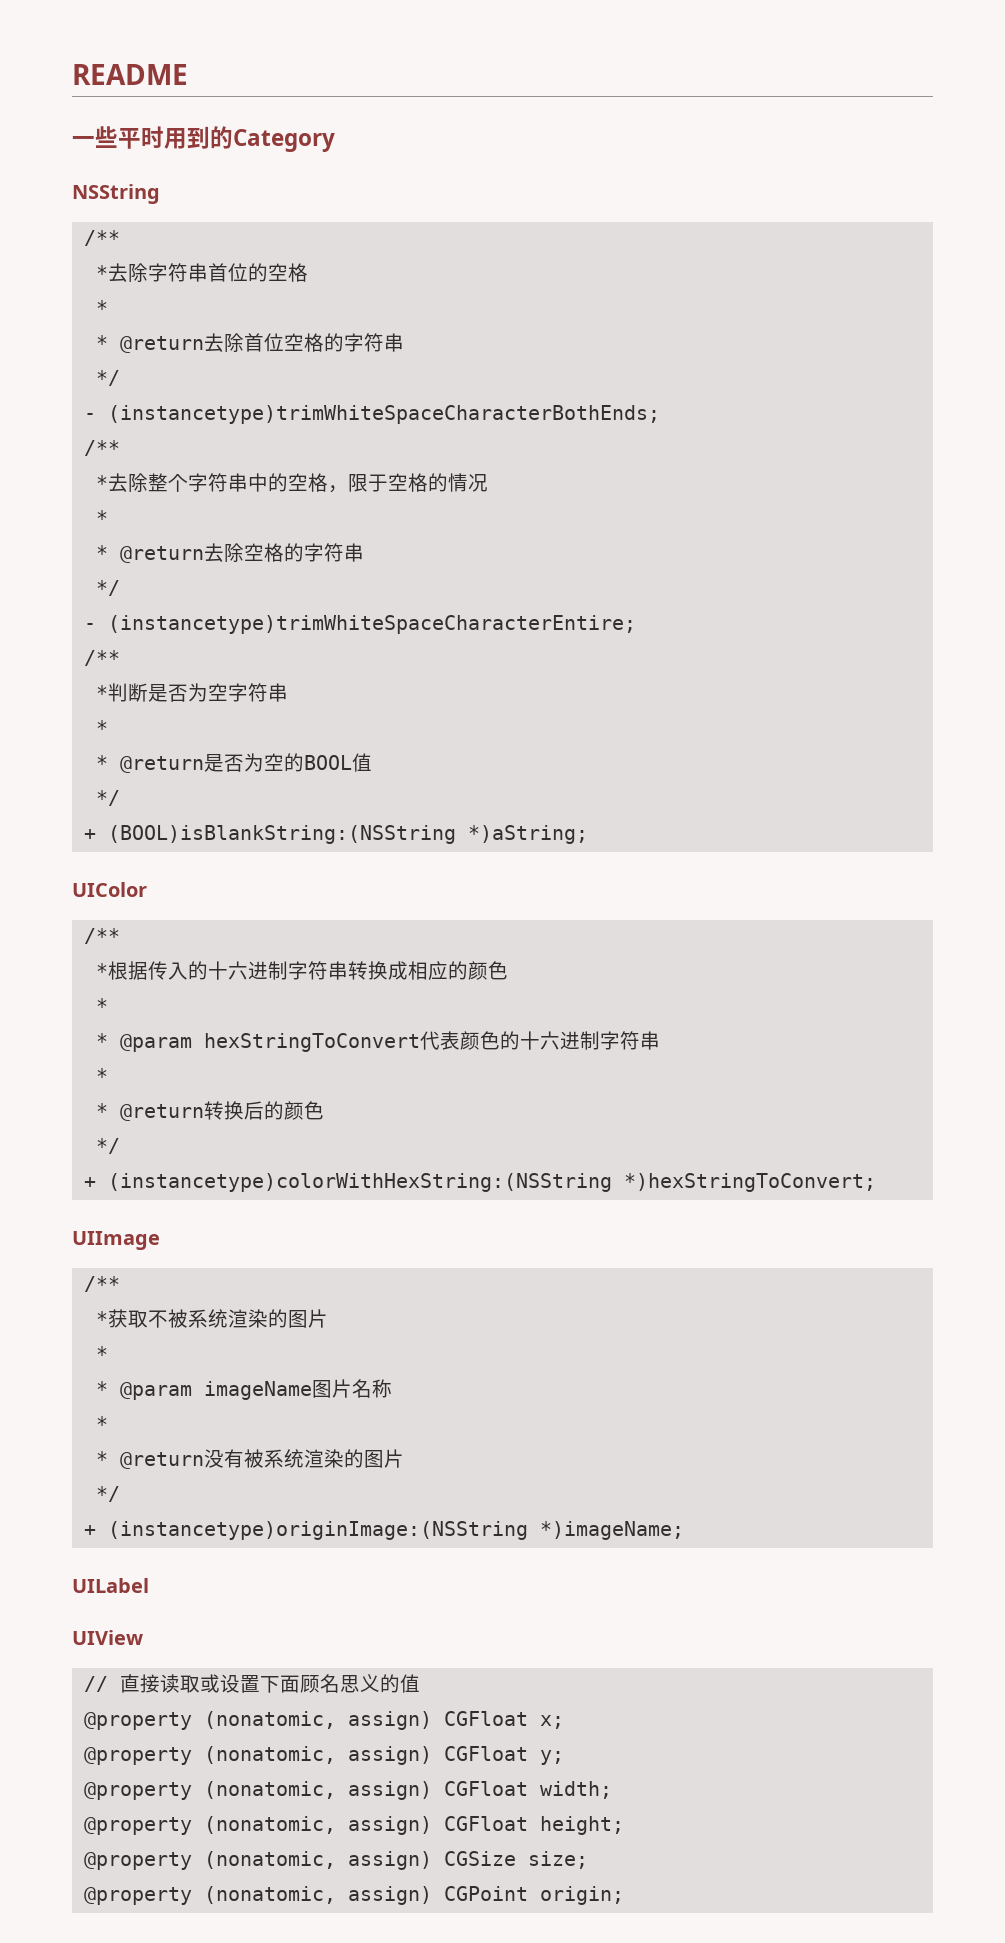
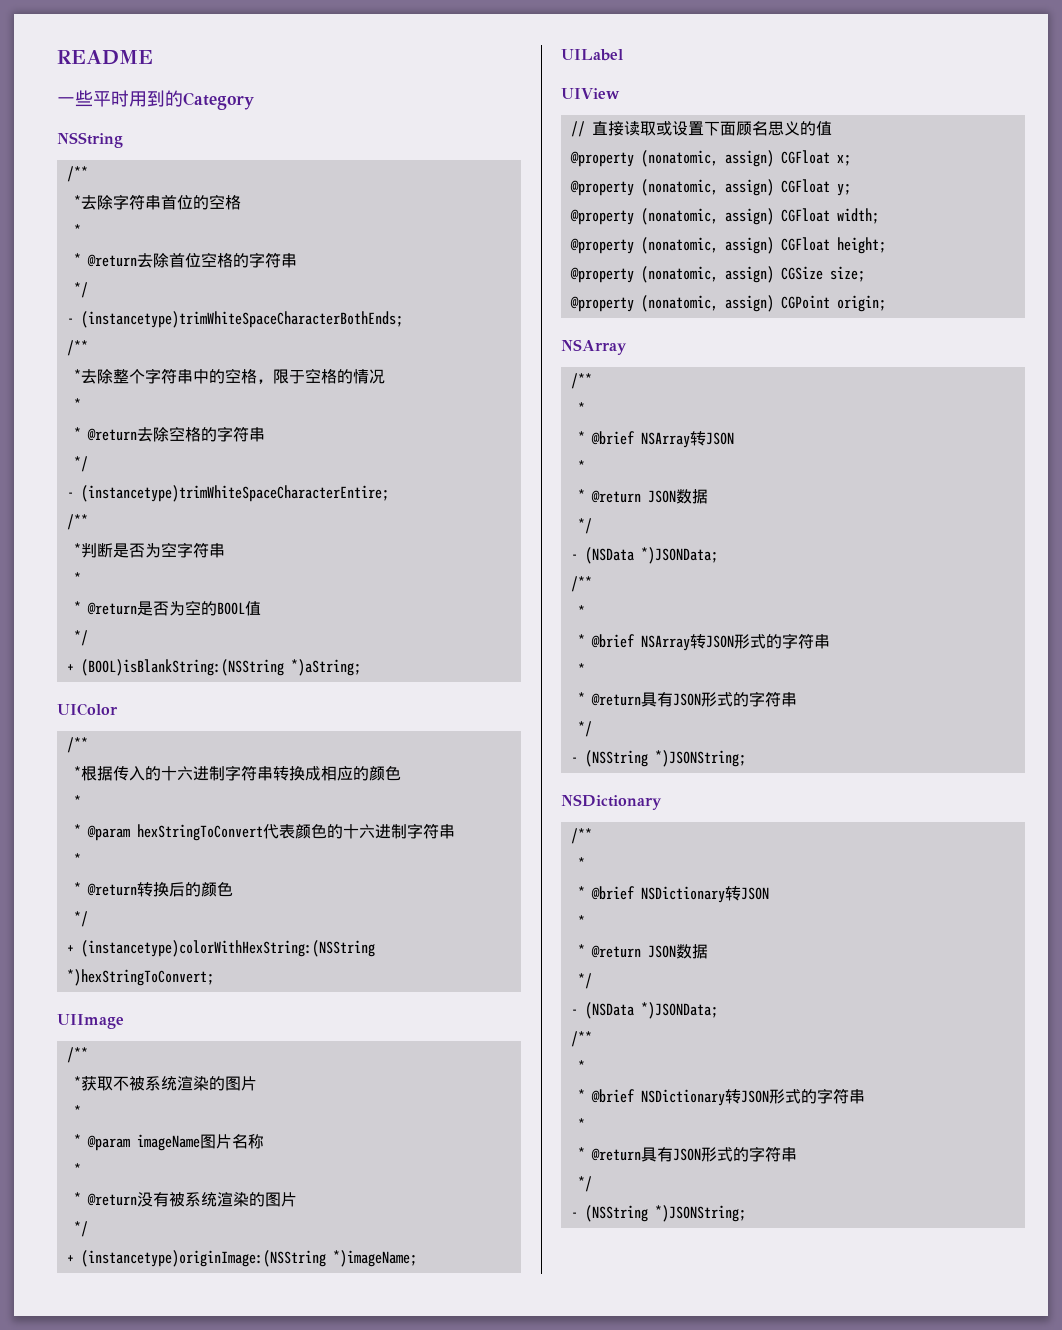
  @property (nonatomic, assign) CGPoint origin;
+ NSArray
+ /**
+ *
+ * @brief NSArray转JSON
+ *
+ * @return JSON数据
+ */
+ - (NSData *)JSONData;
+ /**
+ *
+ * @brief NSArray转JSON形式的字符串
+ *
+ * @return具有JSON形式的字符串
+ */
+ - (NSString *)JSONString;
+ NSDictionary
+ /**
+ *
+ * @brief NSDictionary转JSON
+ *
+ * @return JSON数据
+ */
+ - (NSData *)JSONData;
+ /**
+ *
+ * @brief NSDictionary转JSON形式的字符串
+ *
+ * @return具有JSON形式的字符串
+ */
+ - (NSString *)JSONString;

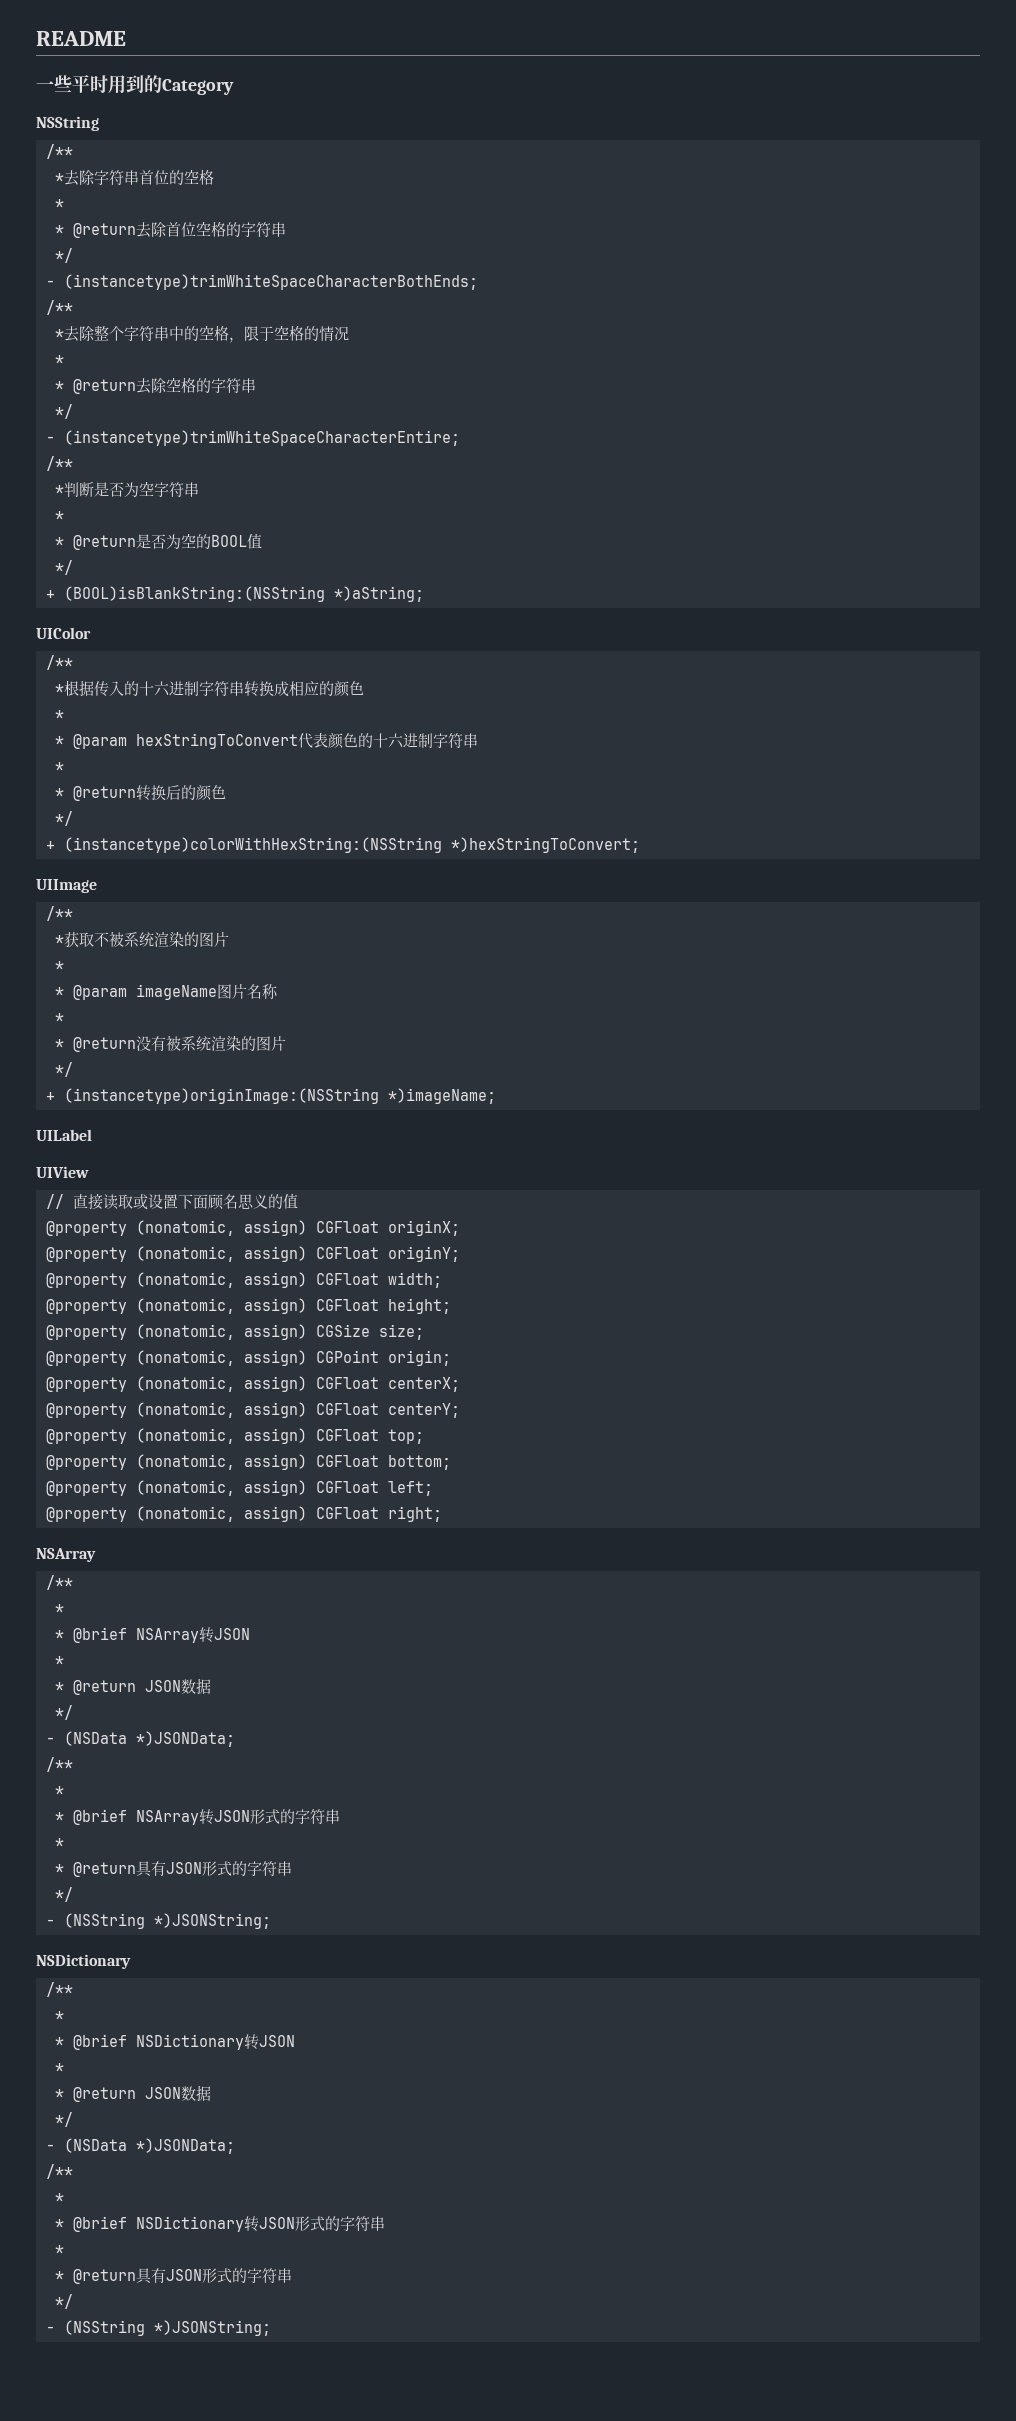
- @property (nonatomic, assign) CGFloat x;
- @property (nonatomic, assign) CGFloat y;
+ @property (nonatomic, assign) CGFloat originX;
+ @property (nonatomic, assign) CGFloat originY;
+ @property (nonatomic, assign) CGFloat centerX;
+ @property (nonatomic, assign) CGFloat centerY;
+ @property (nonatomic, assign) CGFloat top;
+ @property (nonatomic, assign) CGFloat bottom;
+ @property (nonatomic, assign) CGFloat left;
+ @property (nonatomic, assign) CGFloat right;

